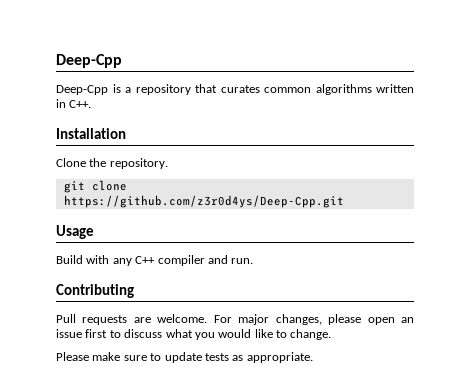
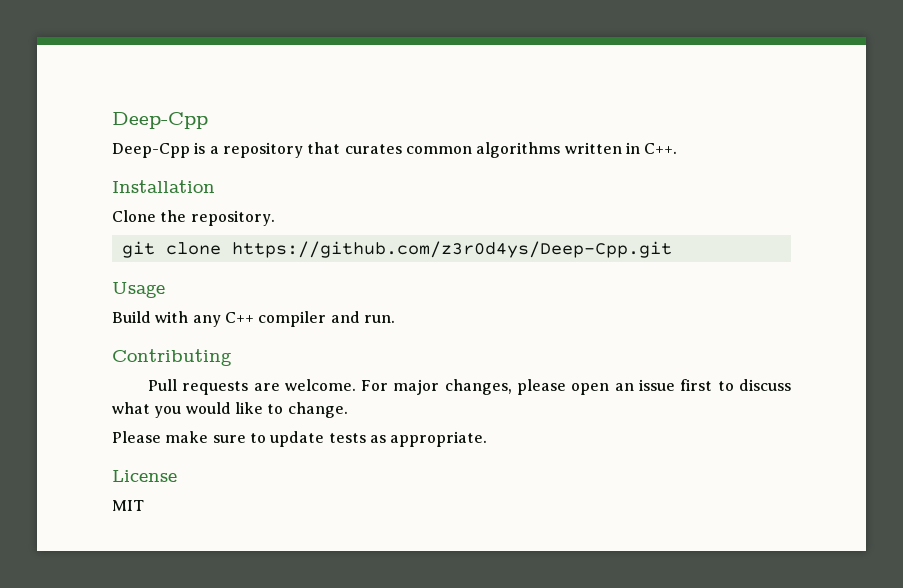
+ License
+ MIT

